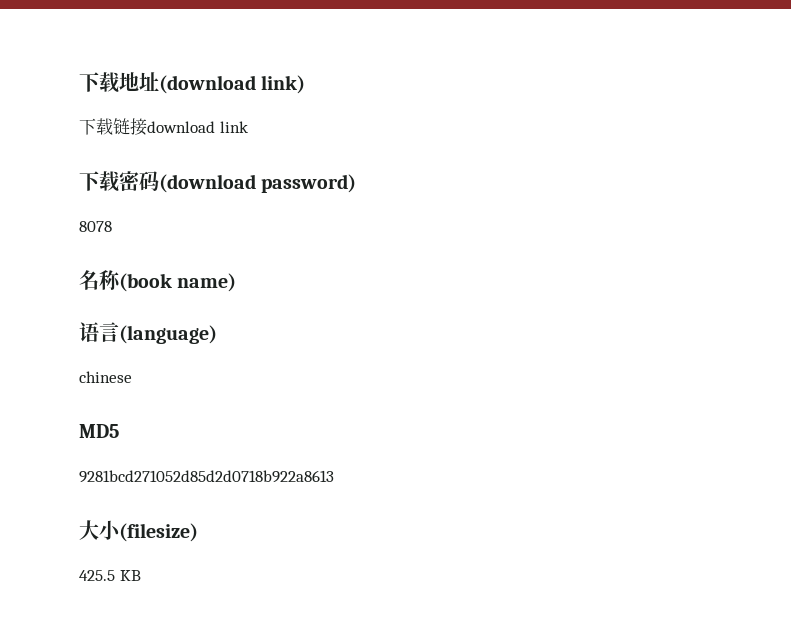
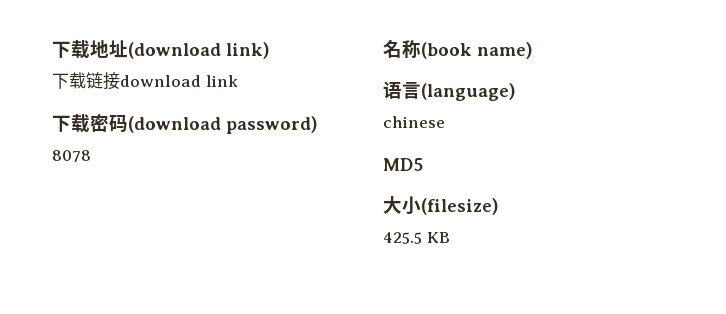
- 9281bcd271052d85d2d0718b922a8613

